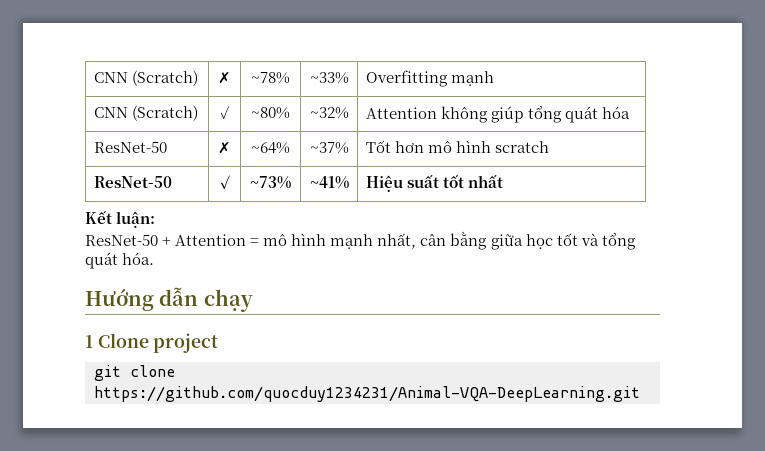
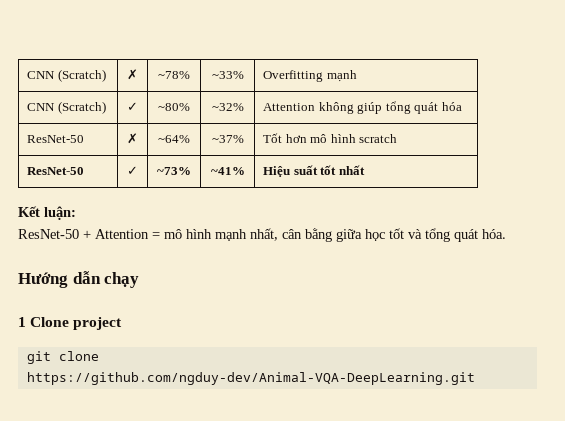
- git clone https://github.com/quocduy1234231/Animal-VQA-DeepLearning.git
+ git clone https://github.com/ngduy-dev/Animal-VQA-DeepLearning.git

